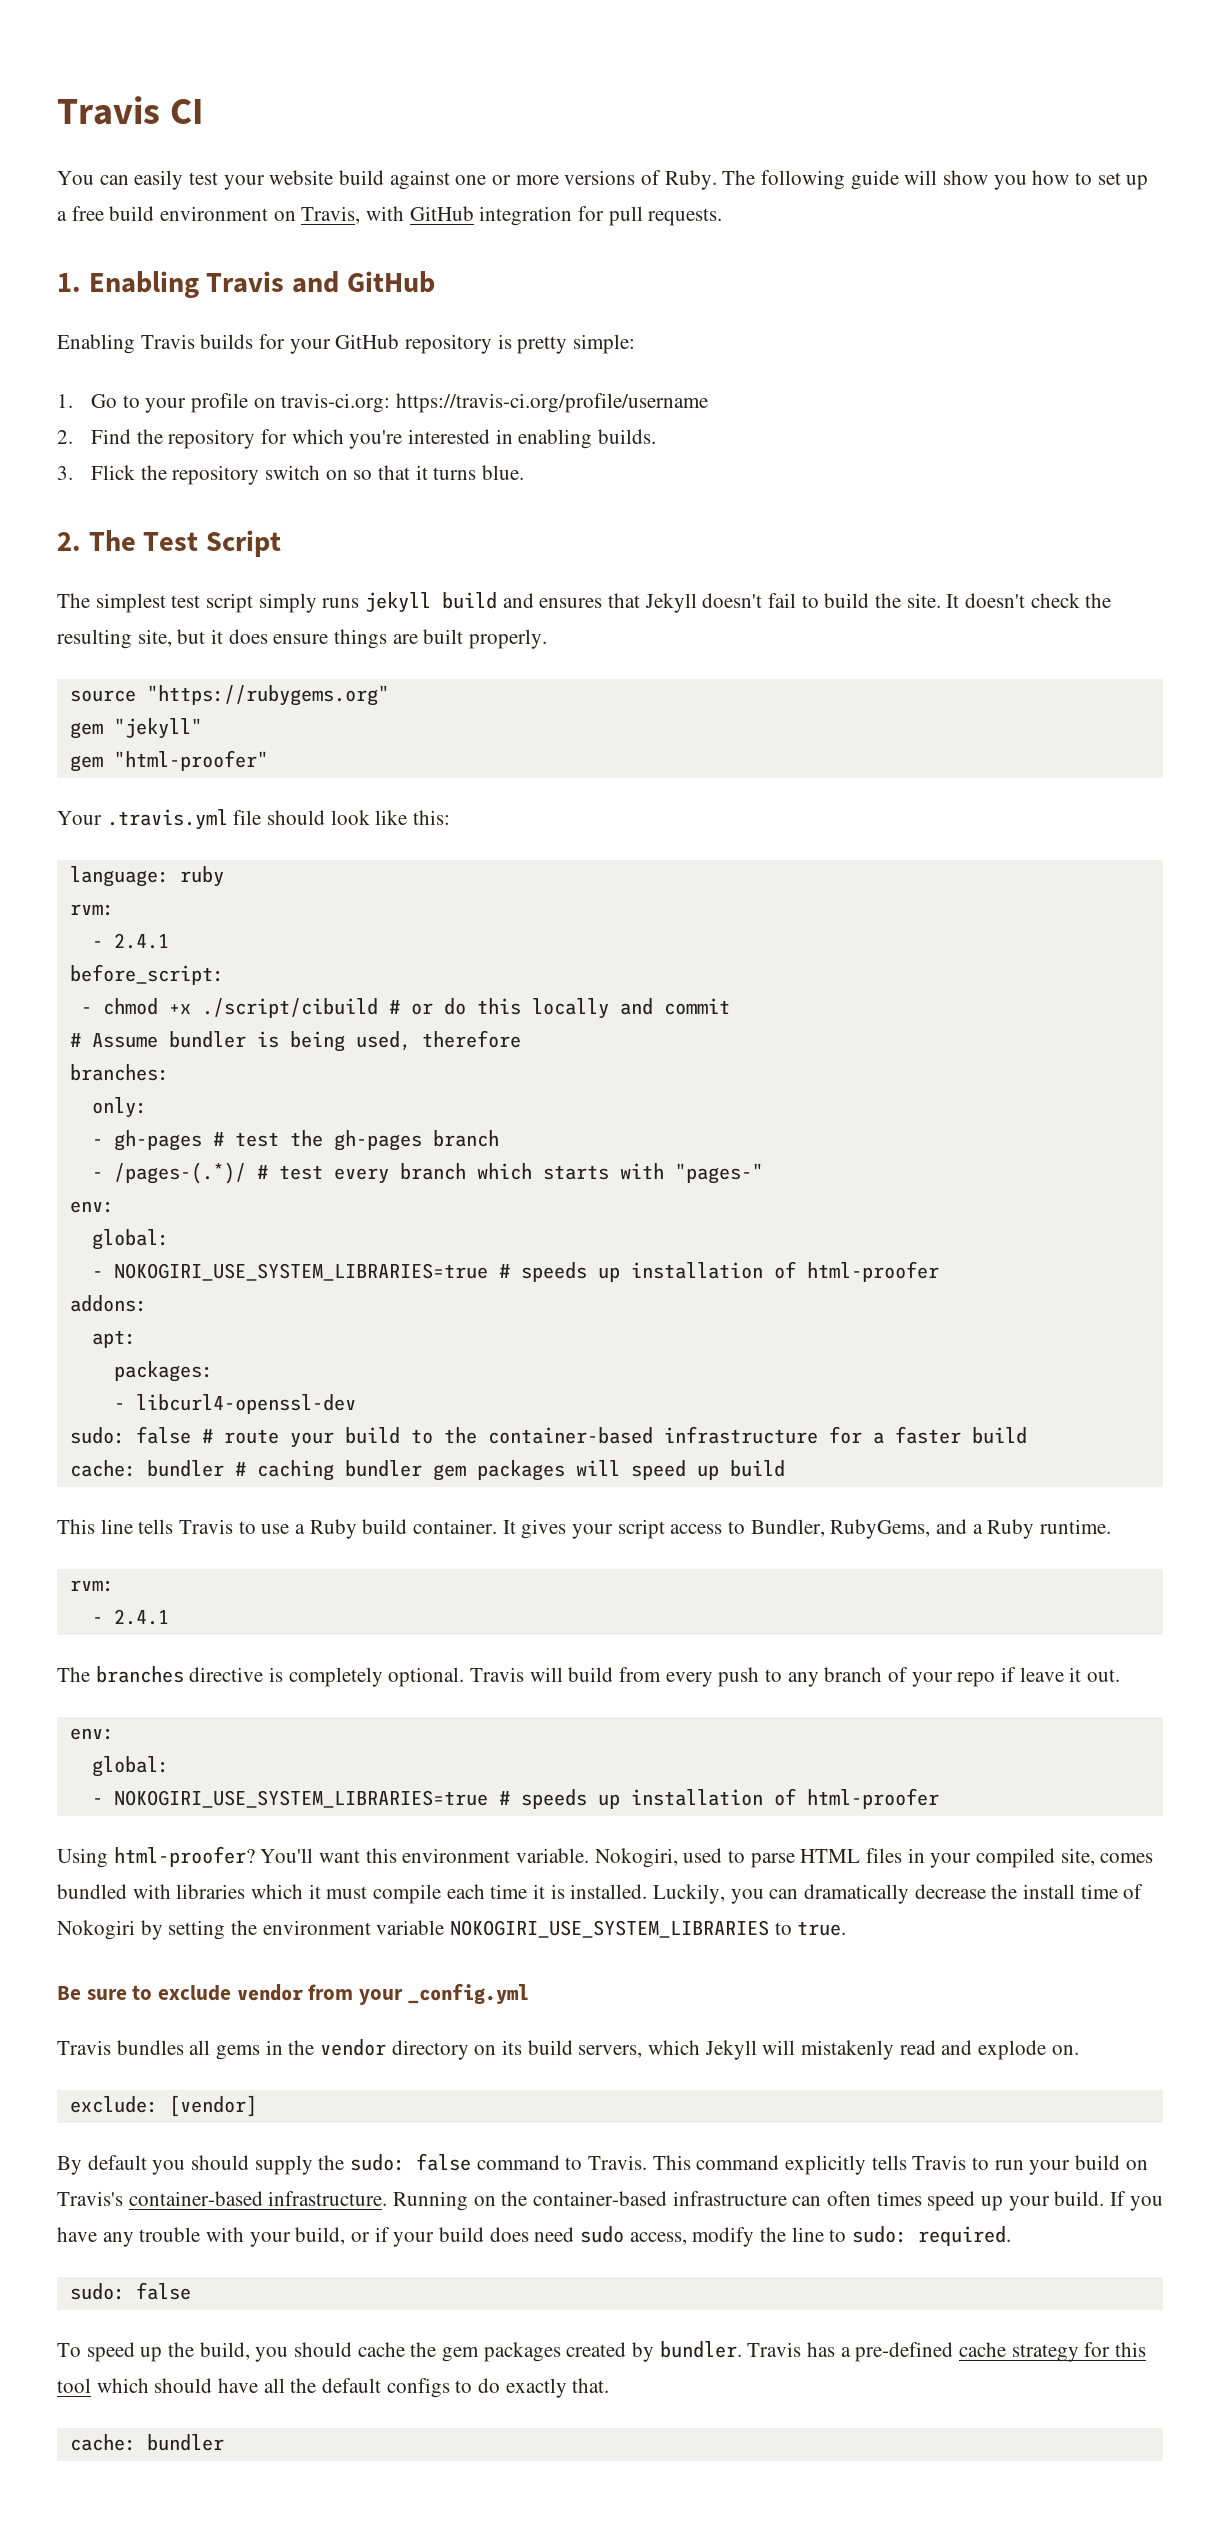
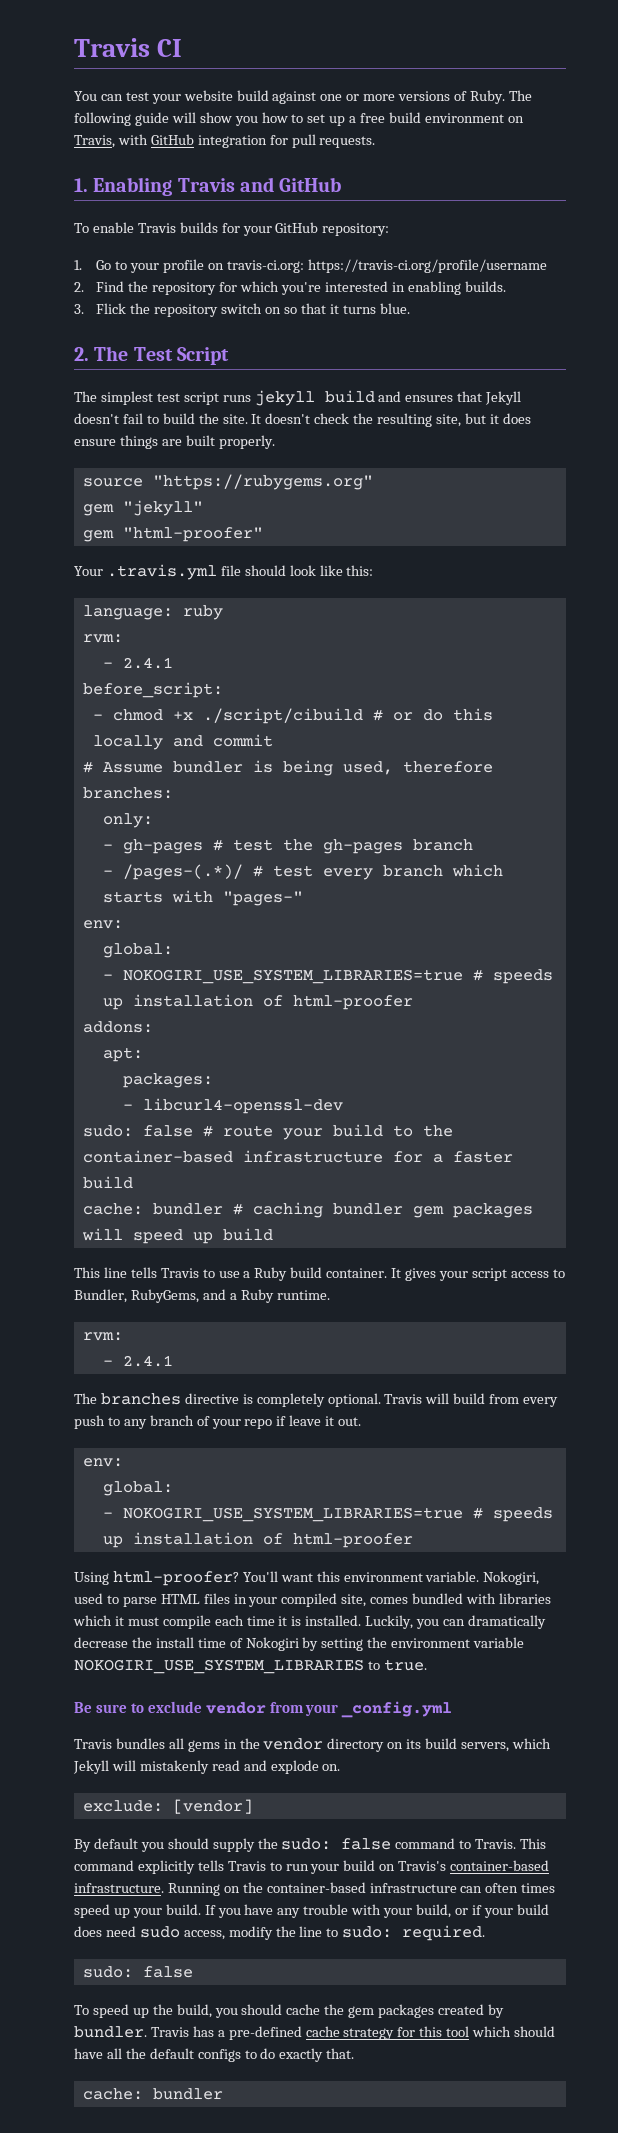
- You can easily test your website build against one or more versions of Ruby.
+ You can test your website build against one or more versions of Ruby.
- Enabling Travis builds for your GitHub repository is pretty simple:
+ To enable Travis builds for your GitHub repository:
- The simplest test script simply runs jekyll build and ensures that Jekyll doesn't fail to build the site.
+ The simplest test script runs jekyll build and ensures that Jekyll doesn't fail to build the site.

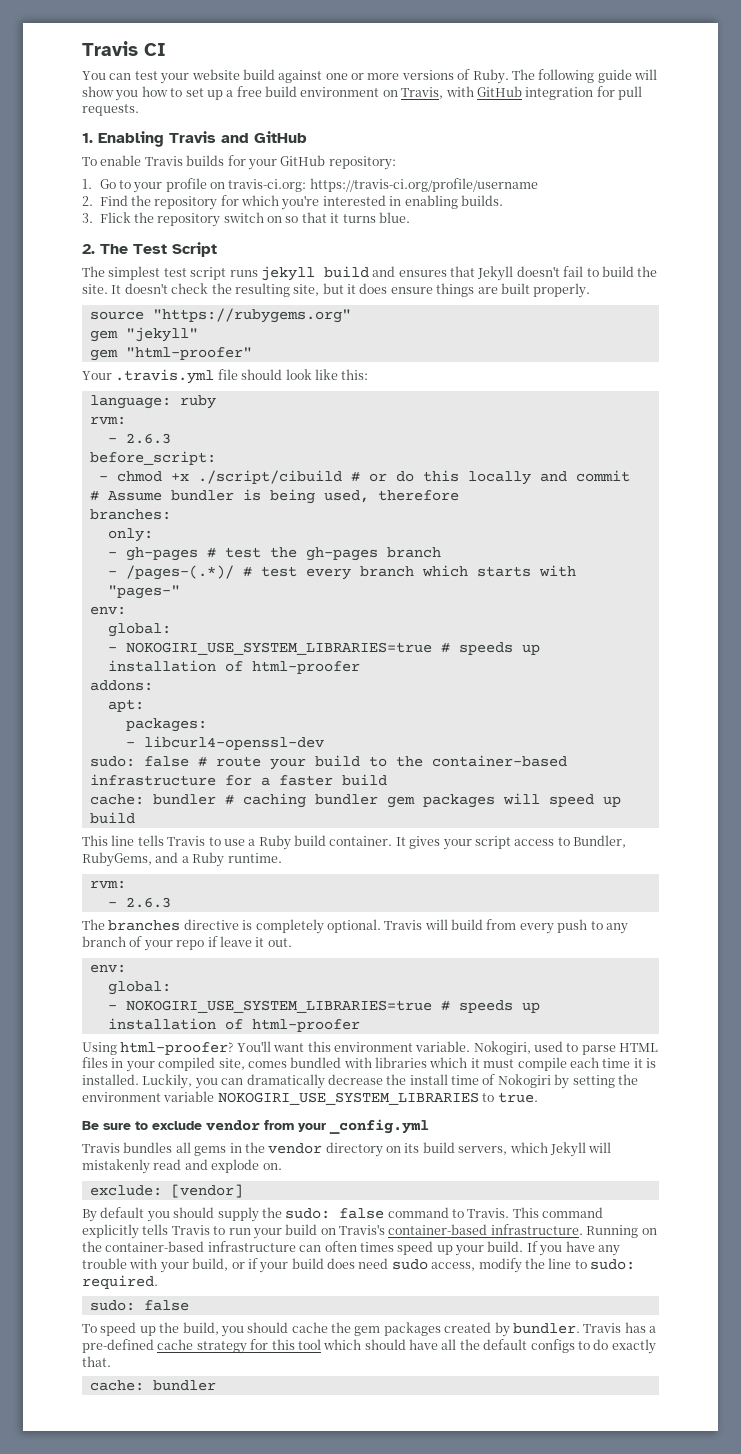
  language: ruby
  rvm:
- - 2.4.1
+ - 2.6.3
  It gives your script access to Bundler, RubyGems, and a Ruby runtime.
  rvm:
- - 2.4.1
+ - 2.6.3

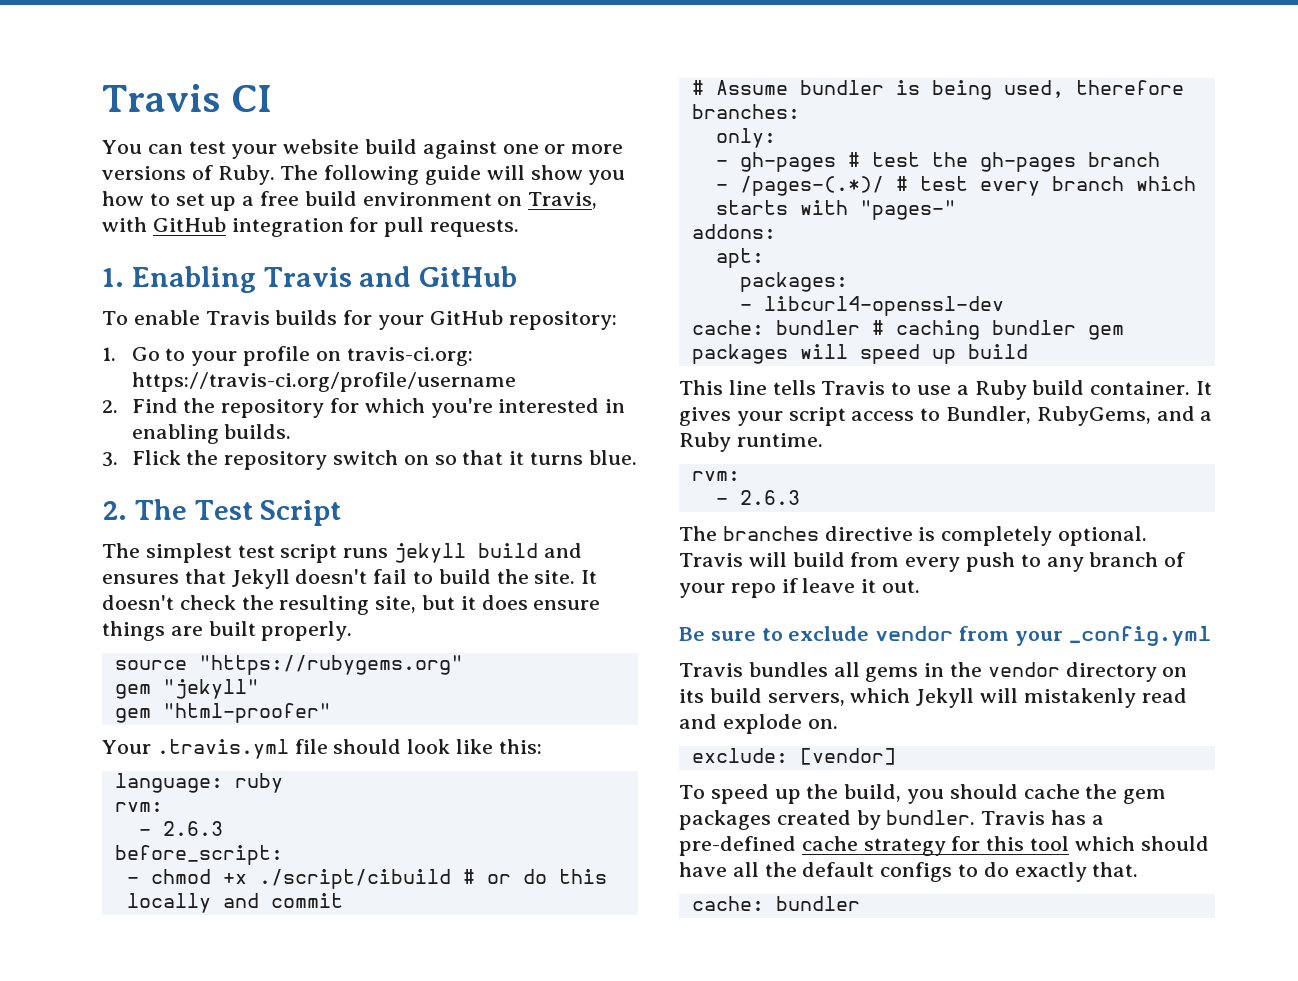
  - /pages-(.*)/ # test every branch which starts with "pages-"
- env:
- global:
- - NOKOGIRI_USE_SYSTEM_LIBRARIES=true # speeds up installation of html-proofer
- sudo: false # route your build to the container-based infrastructure for a faster build
  Travis will build from every push to any branch of your repo if leave it out.
- env:
- global:
- - NOKOGIRI_USE_SYSTEM_LIBRARIES=true # speeds up installation of html-proofer
- Using html-proofer? You'll want this environment variable. Nokogiri, used to parse HTML files in your compiled site, comes bundled with libraries which it must compile each time it is installed. Luckily, you can dramatically decrease the install time of Nokogiri by setting the environment variable NOKOGIRI_USE_SYSTEM_LIBRARIES to true.
- By default you should supply the sudo: false command to Travis. This command explicitly tells Travis to run your build on Travis's container-based infrastructure. Running on the container-based infrastructure can often times speed up your build. If you have any trouble with your build, or if your build does need sudo access, modify the line to sudo: required.
- sudo: false

